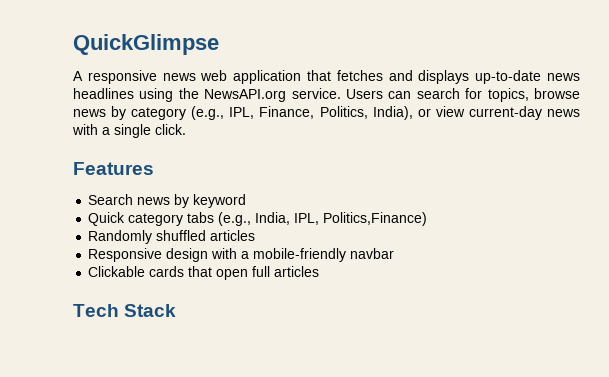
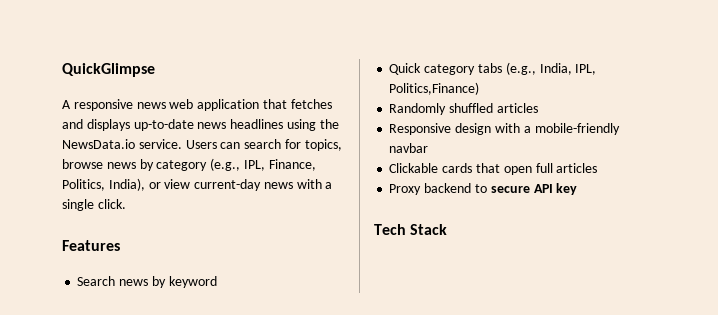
- A responsive news web application that fetches and displays up-to-date news headlines using the NewsAPI.org service.
+ A responsive news web application that fetches and displays up-to-date news headlines using the NewsData.io service.
+ Proxy backend to secure API key

